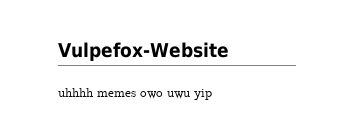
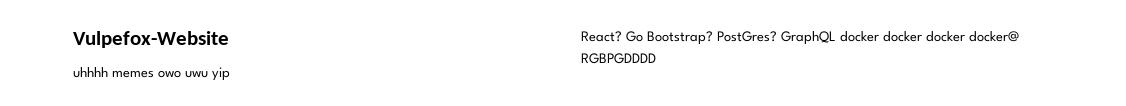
+ React? Go Bootstrap? PostGres? GraphQL docker docker docker docker@ RGBPGDDDD

